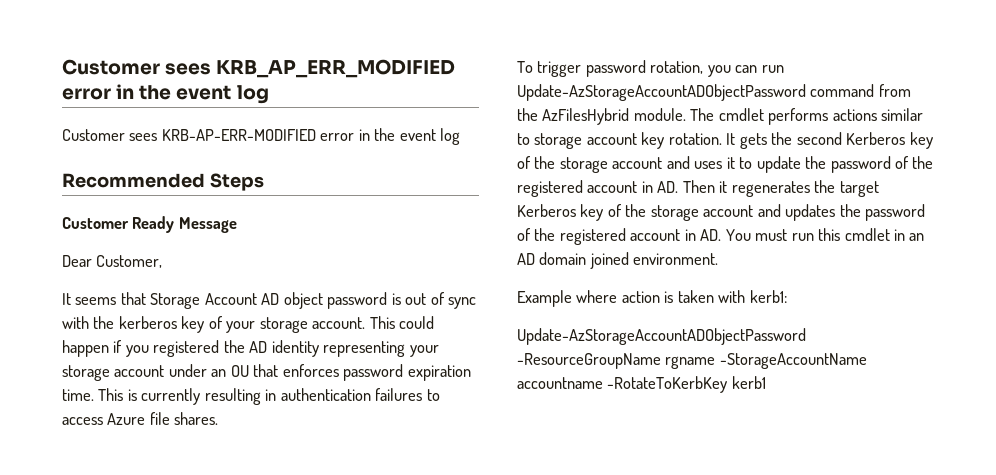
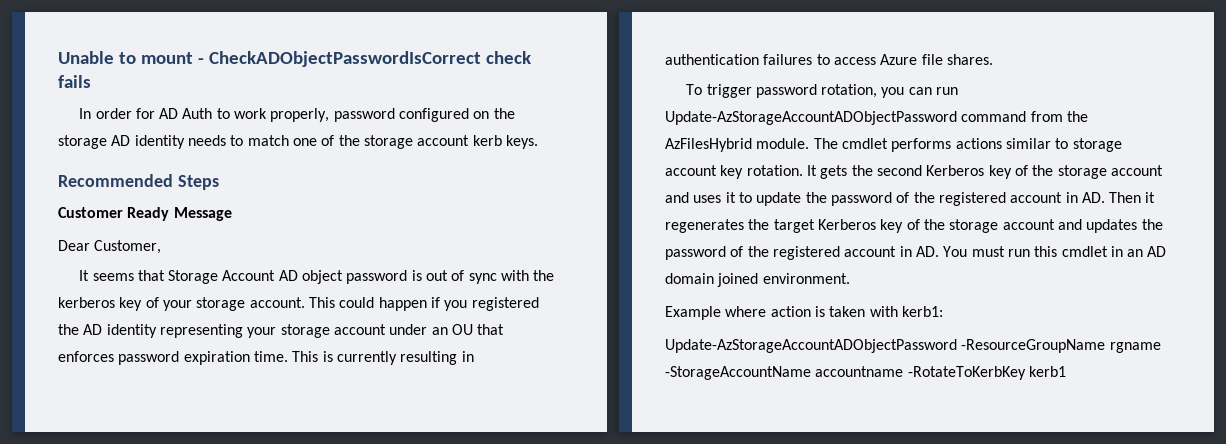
- Customer sees KRB_AP_ERR_MODIFIED error in the event log
- Customer sees KRB-AP-ERR-MODIFIED error in the event log
+ Unable to mount - CheckADObjectPasswordIsCorrect check fails
+ In order for AD Auth to work properly, password configured on the storage AD identity needs to match one of the storage account kerb keys.

